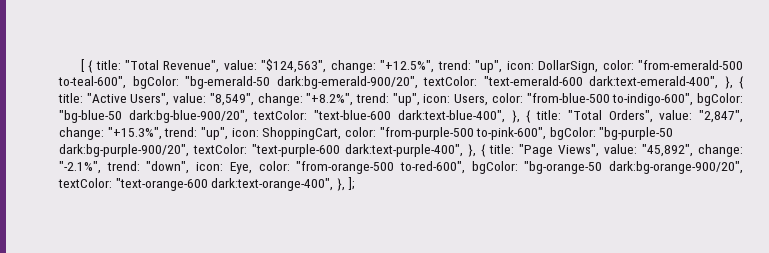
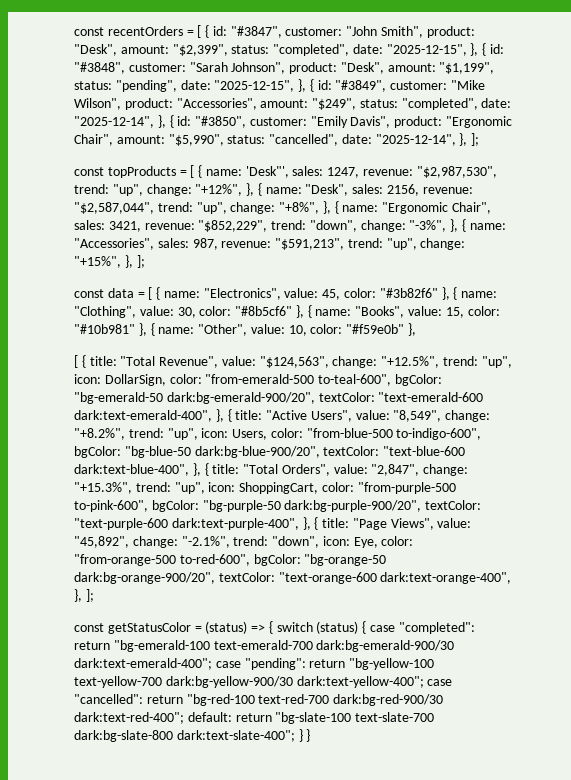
+ const recentOrders = [ { id: "#3847", customer: "John Smith", product: "Desk", amount: "$2,399", status: "completed", date: "2025-12-15", }, { id: "#3848", customer: "Sarah Johnson", product: "Desk", amount: "$1,199", status: "pending", date: "2025-12-15", }, { id: "#3849", customer: "Mike Wilson", product: "Accessories", amount: "$249", status: "completed", date: "2025-12-14", }, { id: "#3850", customer: "Emily Davis", product: "Ergonomic Chair", amount: "$5,990", status: "cancelled", date: "2025-12-14", }, ];
+ const topProducts = [ { name: 'Desk"', sales: 1247, revenue: "$2,987,530", trend: "up", change: "+12%", }, { name: "Desk", sales: 2156, revenue: "$2,587,044", trend: "up", change: "+8%", }, { name: "Ergonomic Chair", sales: 3421, revenue: "$852,229", trend: "down", change: "-3%", }, { name: "Accessories", sales: 987, revenue: "$591,213", trend: "up", change: "+15%", }, ];
+ const data = [ { name: "Electronics", value: 45, color: "#3b82f6" }, { name: "Clothing", value: 30, color: "#8b5cf6" }, { name: "Books", value: 15, color: "#10b981" }, { name: "Other", value: 10, color: "#f59e0b" },
+ const getStatusColor = (status) => { switch (status) { case "completed": return "bg-emerald-100 text-emerald-700 dark:bg-emerald-900/30 dark:text-emerald-400"; case "pending": return "bg-yellow-100 text-yellow-700 dark:bg-yellow-900/30 dark:text-yellow-400"; case "cancelled": return "bg-red-100 text-red-700 dark:bg-red-900/30 dark:text-red-400"; default: return "bg-slate-100 text-slate-700 dark:bg-slate-800 dark:text-slate-400"; } }

